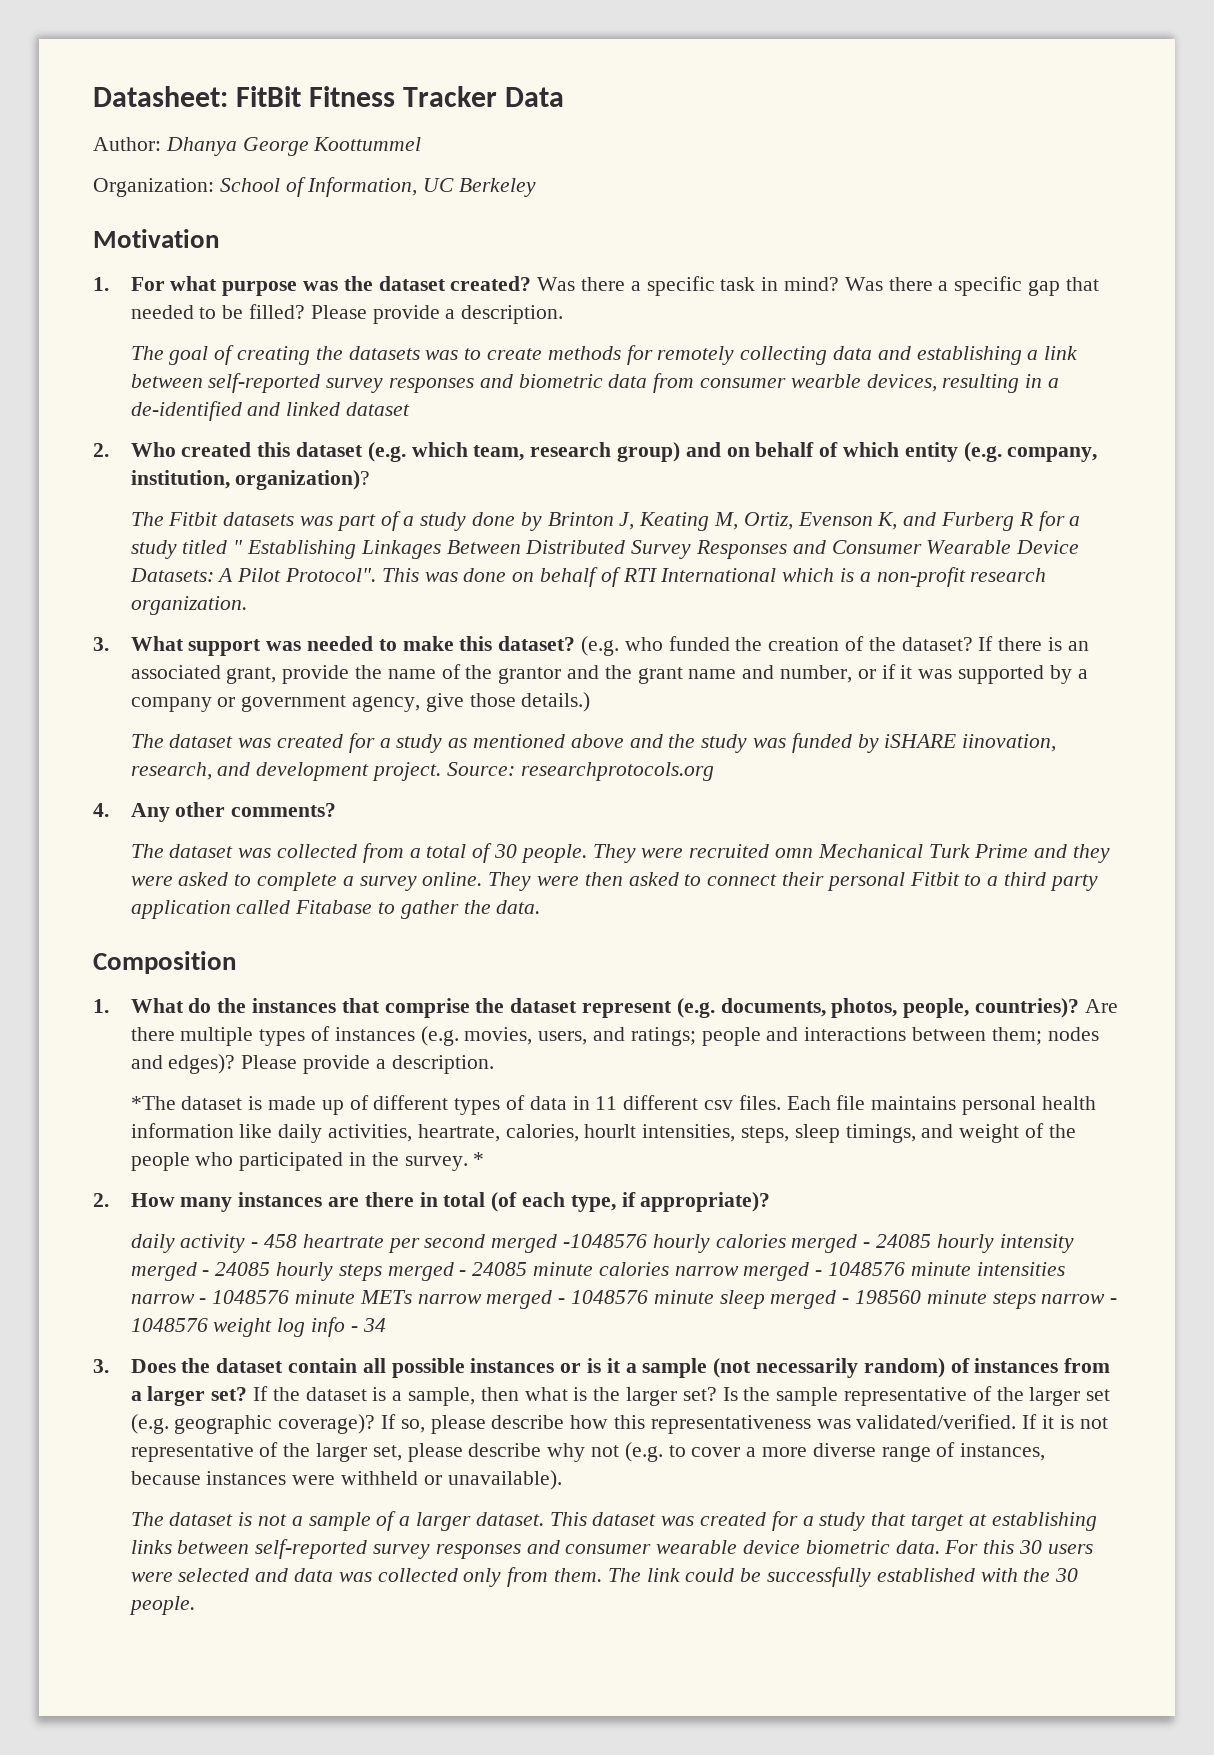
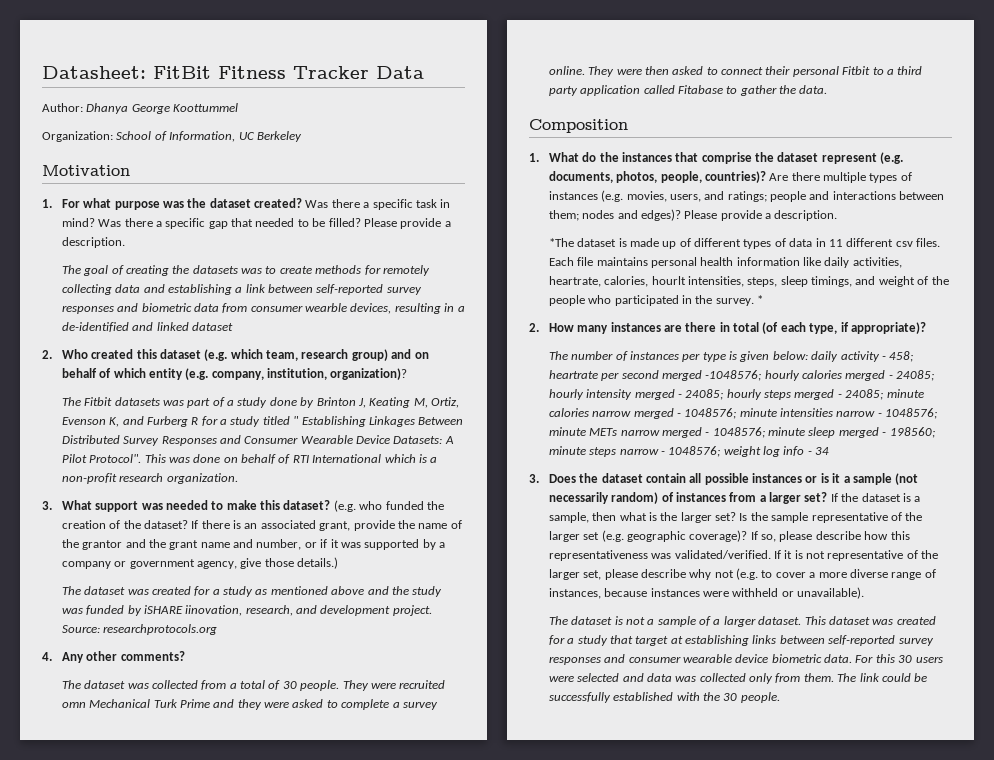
- daily activity - 458 heartrate per second merged -1048576 hourly calories merged - 24085 hourly intensity merged - 24085 hourly steps merged - 24085 minute calories narrow merged - 1048576 minute intensities narrow - 1048576 minute METs narrow merged - 1048576 minute sleep merged - 198560 minute steps narrow - 1048576 weight log info - 34
+ The number of instances per type is given below: daily activity - 458; heartrate per second merged -1048576; hourly calories merged - 24085; hourly intensity merged - 24085; hourly steps merged - 24085; minute calories narrow merged - 1048576; minute intensities narrow - 1048576; minute METs narrow merged - 1048576; minute sleep merged - 198560; minute steps narrow - 1048576; weight log info - 34

